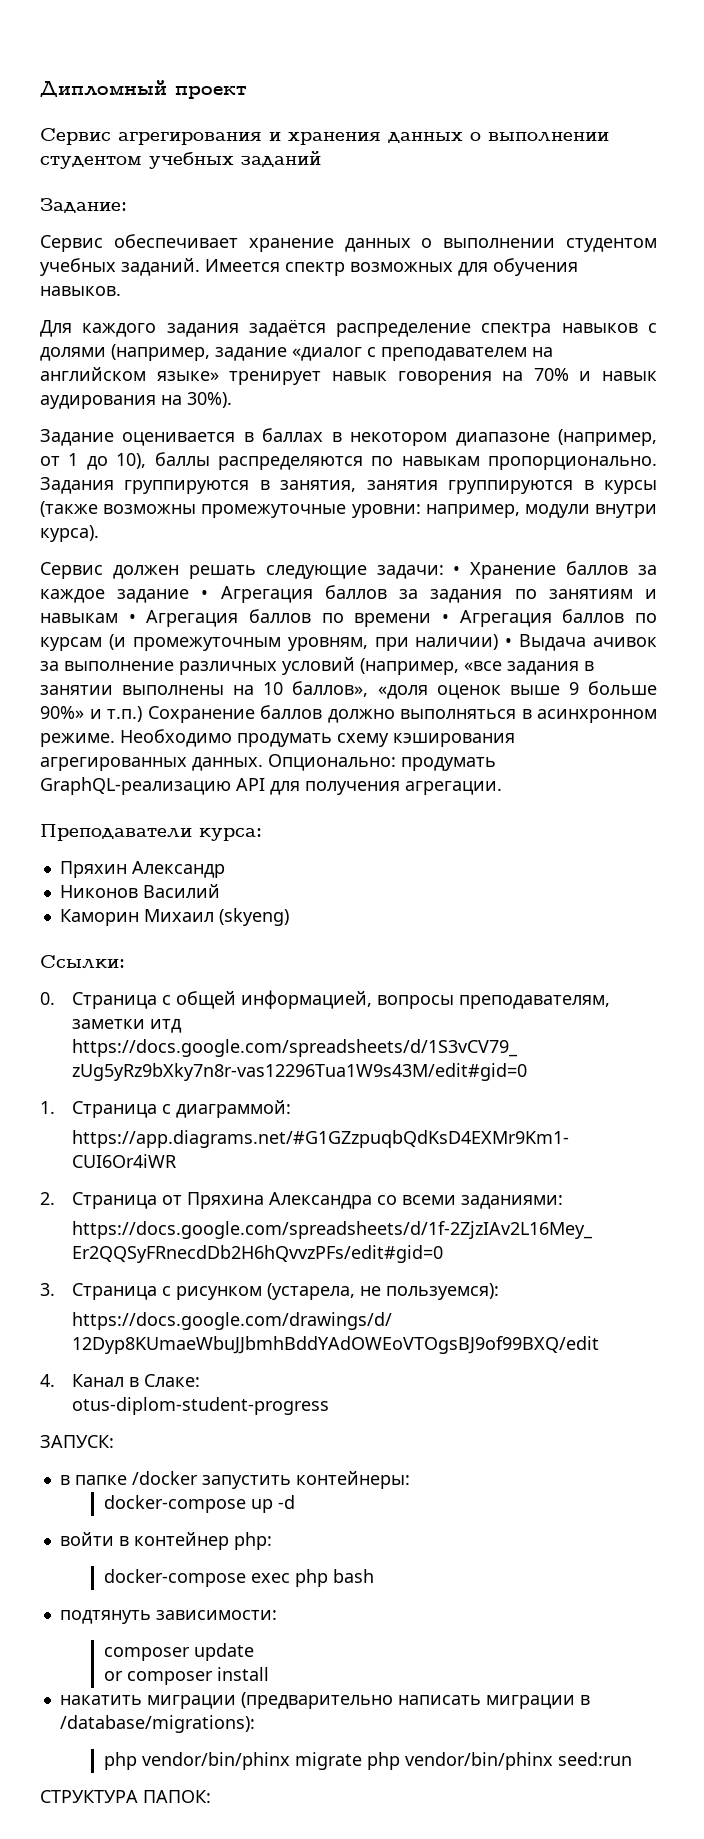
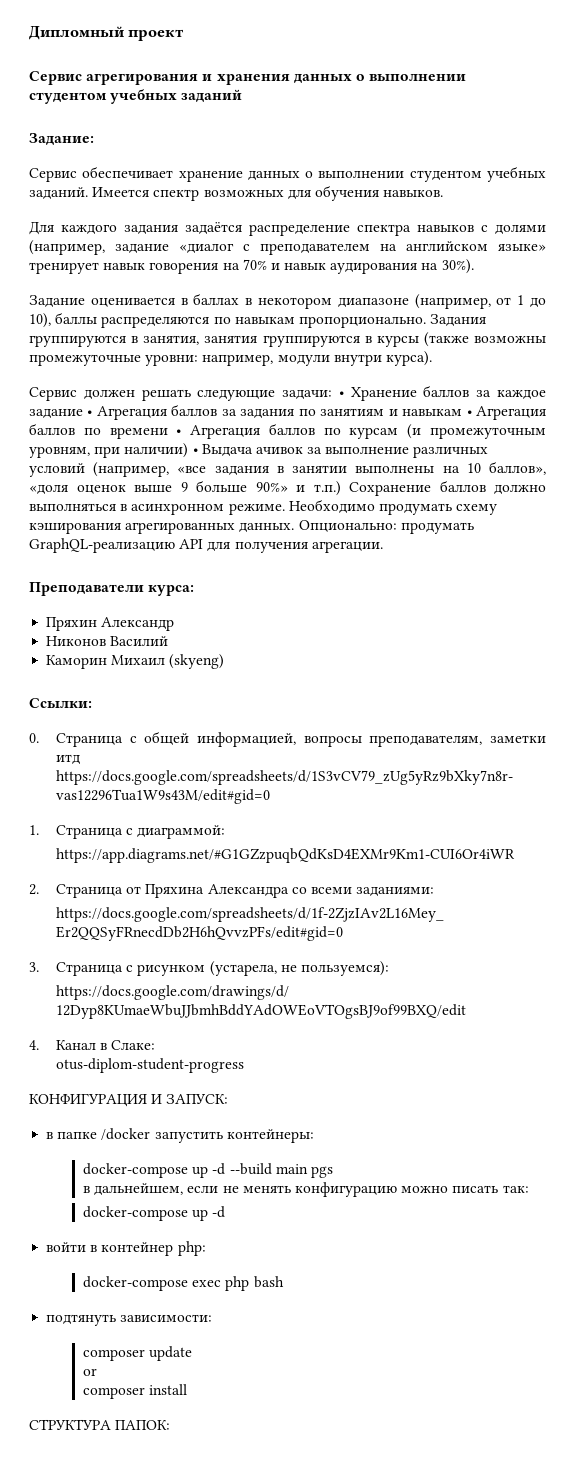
- ЗАПУСК:
+ КОНФИГУРАЦИЯ И ЗАПУСК:
+ docker-compose up -d --build main pgs
+ в дальнейшем, если не менять конфигурацию можно писать так:
- or composer install
+ or
+ composer install
- накатить миграции (предварительно написать миграции в /database/migrations):
- php vendor/bin/phinx migrate php vendor/bin/phinx seed:run

